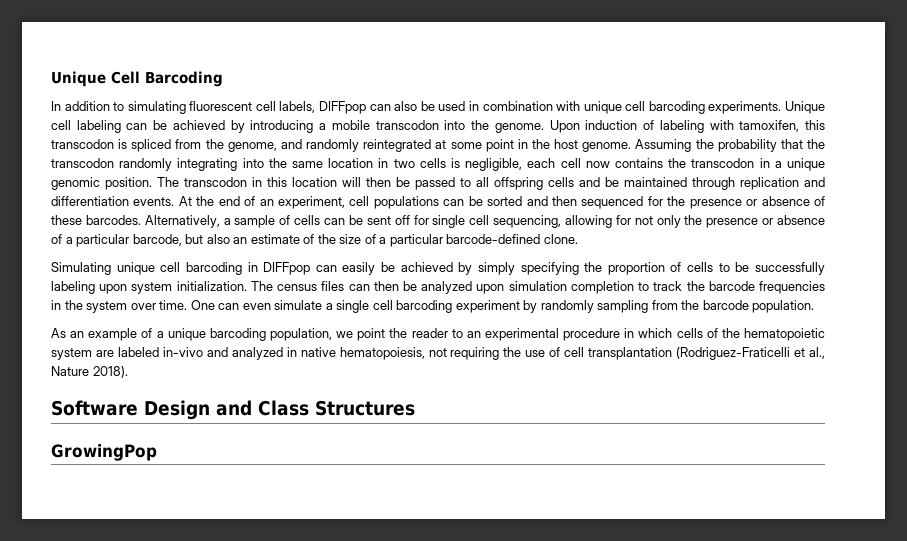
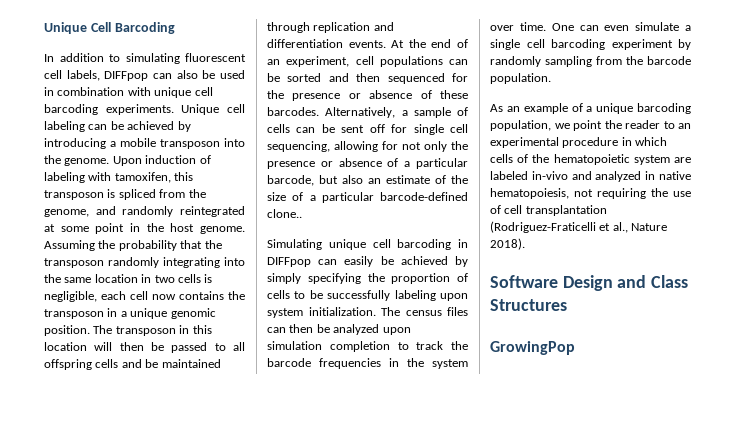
- Unique cell labeling can be achieved by introducing a mobile transcodon into the genome.
+ Unique cell labeling can be achieved by introducing a mobile transposon into the genome.
- Upon induction of labeling with tamoxifen, this transcodon is spliced from the genome, and randomly reintegrated at some point in the host genome.
+ Upon induction of labeling with tamoxifen, this transposon is spliced from the genome, and randomly reintegrated at some point in the host genome.
- Assuming the probability that the transcodon randomly integrating into the same location in two cells is negligible, each cell now contains the transcodon in a unique genomic position.
+ Assuming the probability that the transposon randomly integrating into the same location in two cells is negligible, each cell now contains the transposon in a unique genomic position.
- The transcodon in this location will then be passed to all offspring cells and be maintained through replication and differentiation events.
+ The transposon in this location will then be passed to all offspring cells and be maintained through replication and differentiation events.
- Alternatively, a sample of cells can be sent off for single cell sequencing, allowing for not only the presence or absence of a particular barcode, but also an estimate of the size of a particular barcode-defined clone.
+ Alternatively, a sample of cells can be sent off for single cell sequencing, allowing for not only the presence or absence of a particular barcode, but also an estimate of the size of a particular barcode-defined clone..

